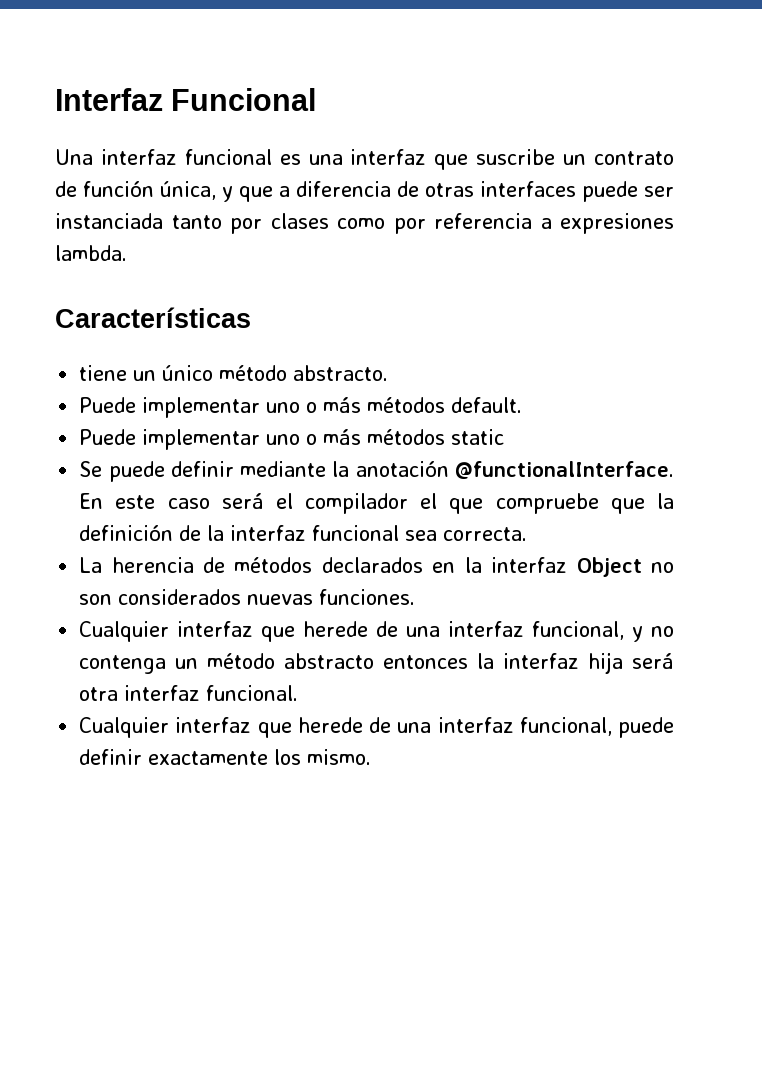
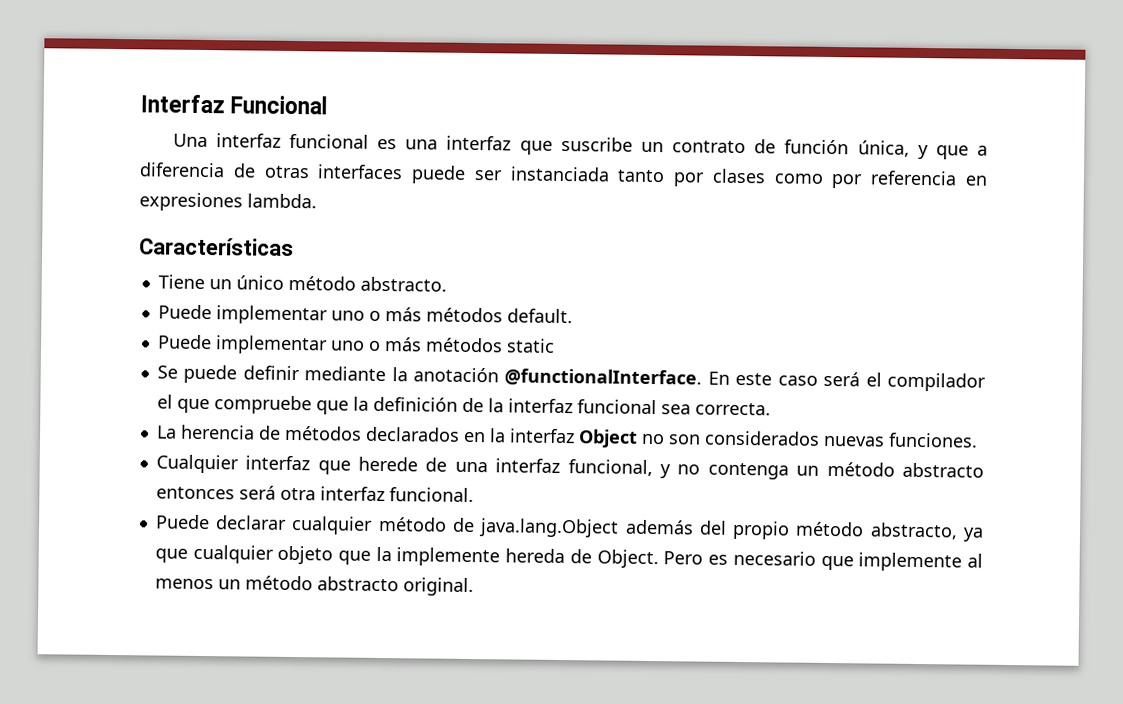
- Una interfaz funcional es una interfaz que suscribe un contrato de función única, y que a diferencia de otras interfaces puede ser instanciada tanto por clases como por referencia a expresiones lambda.
+ Una interfaz funcional es una interfaz que suscribe un contrato de función única, y que a diferencia de otras interfaces puede ser instanciada tanto por clases como por referencia en expresiones lambda.
- tiene un único método abstracto.
+ Tiene un único método abstracto.
- Cualquier interfaz que herede de una interfaz funcional, y no contenga un método abstracto entonces la interfaz hija será otra interfaz funcional.
+ Cualquier interfaz que herede de una interfaz funcional, y no contenga un método abstracto entonces será otra interfaz funcional.
- Cualquier interfaz que herede de una interfaz funcional, puede definir exactamente los mismo.
+ Puede declarar cualquier método de java.lang.Object además del propio método abstracto, ya que cualquier objeto que la implemente hereda de Object. Pero es necesario que implemente al menos un método abstracto original.

